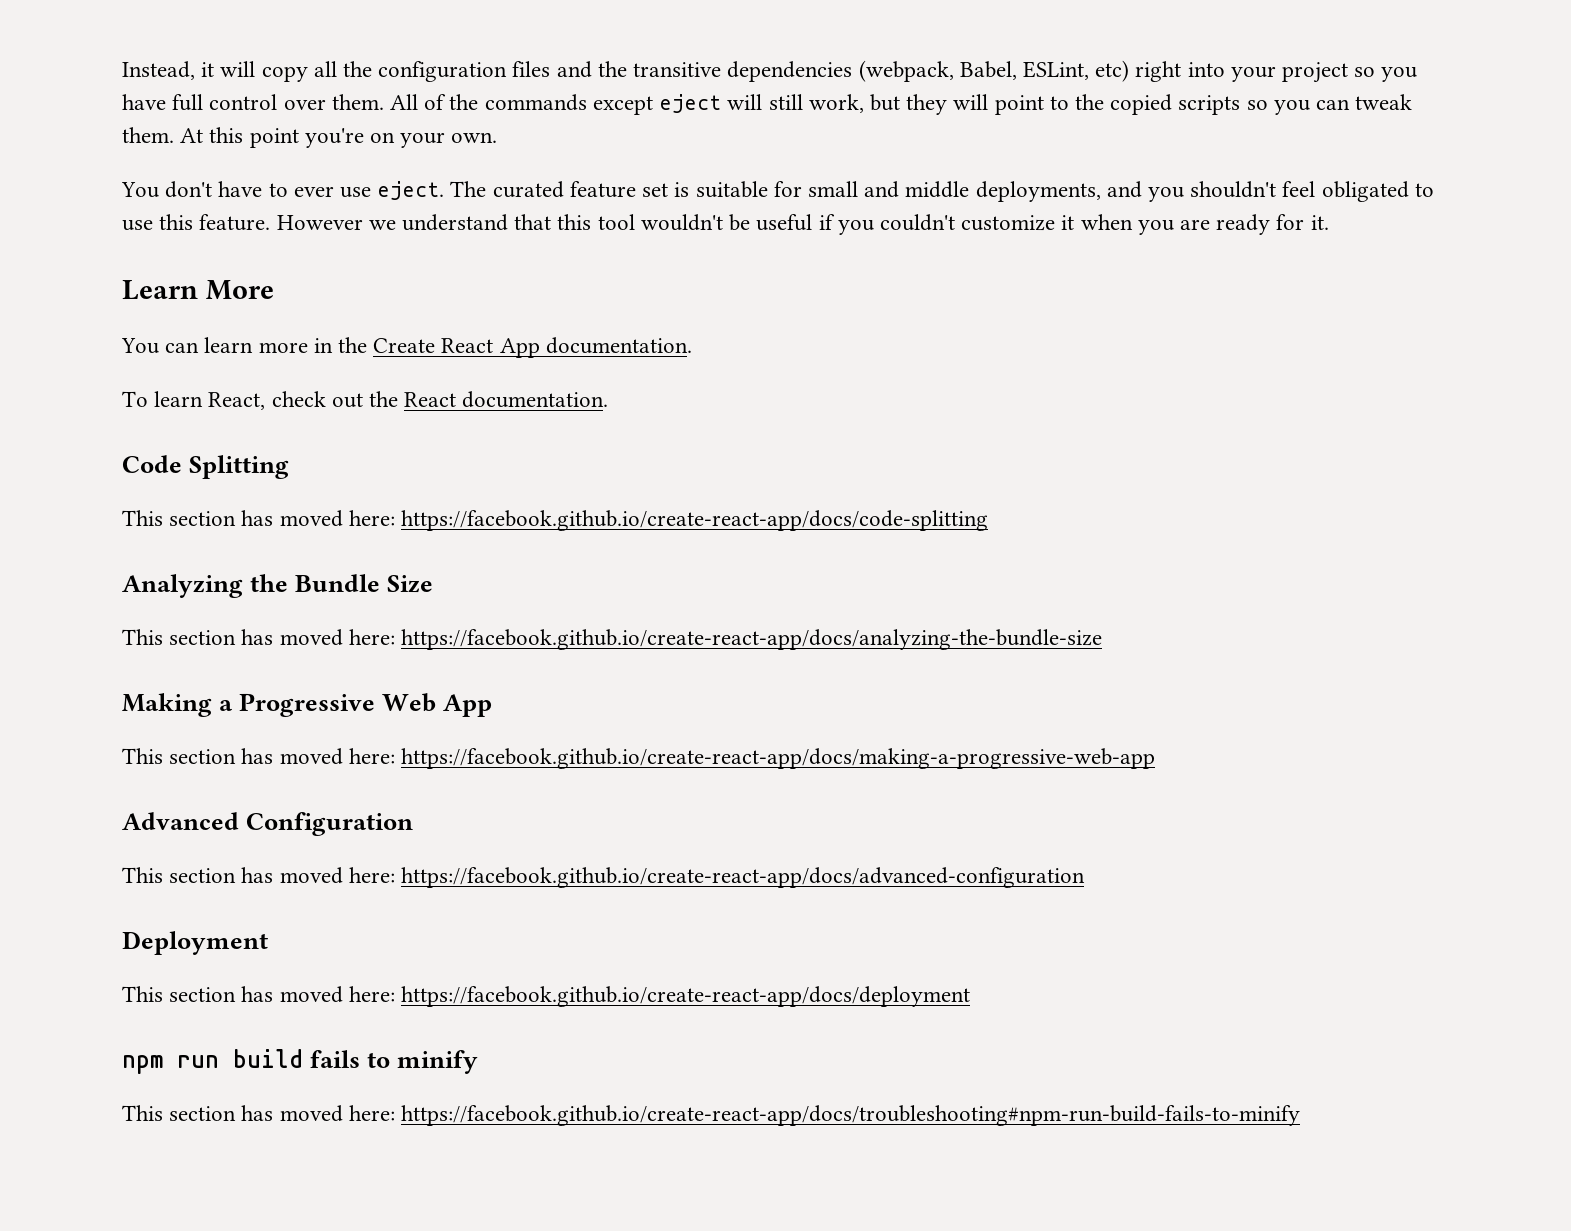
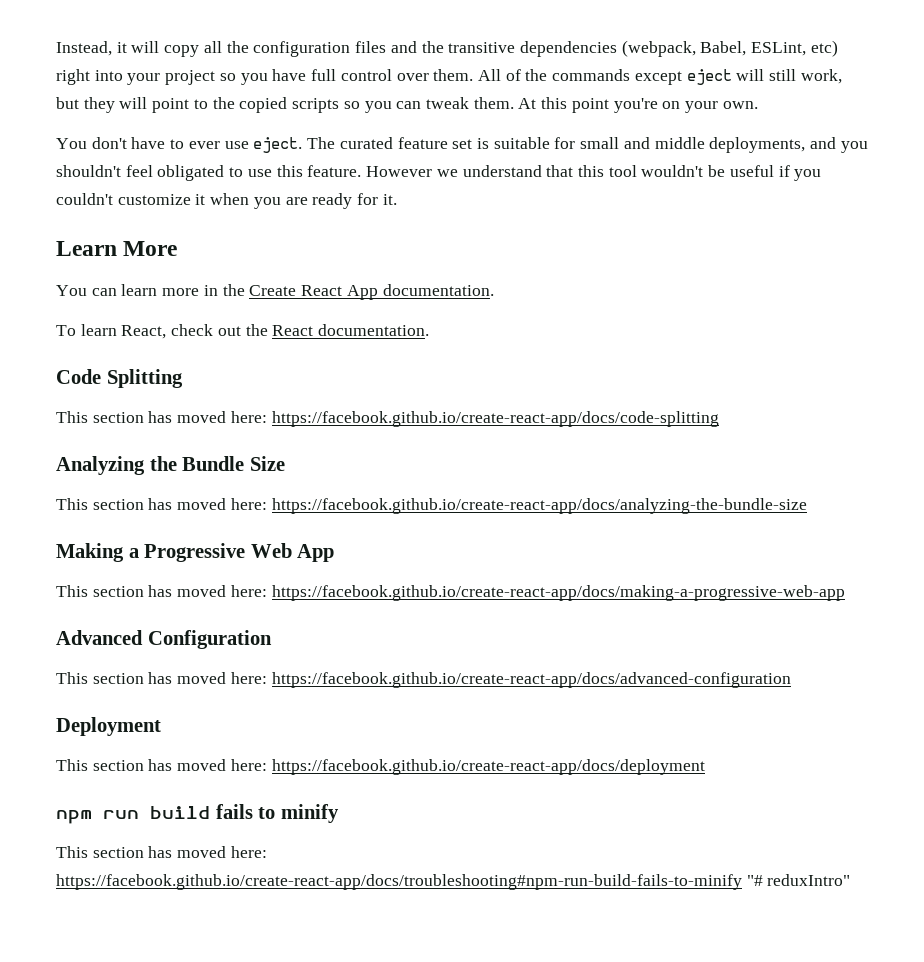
- This section has moved here: https://facebook.github.io/create-react-app/docs/troubleshooting#npm-run-build-fails-to-minify
+ This section has moved here: https://facebook.github.io/create-react-app/docs/troubleshooting#npm-run-build-fails-to-minify "# reduxIntro"

